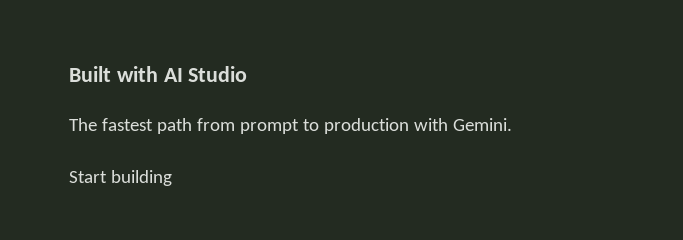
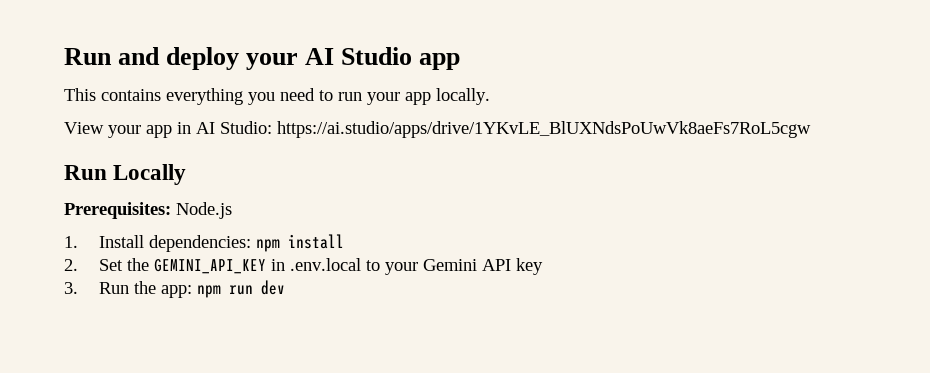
- Built with AI Studio
- The fastest path from prompt to production with Gemini.
- Start building
+ Run and deploy your AI Studio app
+ This contains everything you need to run your app locally.
+ View your app in AI Studio: https://ai.studio/apps/drive/1YKvLE_BlUXNdsPoUwVk8aeFs7RoL5cgw
+ Run Locally
+ Prerequisites: Node.js
+ 1. Install dependencies: npm install
+ 2. Set the GEMINI_API_KEY in .env.local to your Gemini API key
+ 3. Run the app: npm run dev

